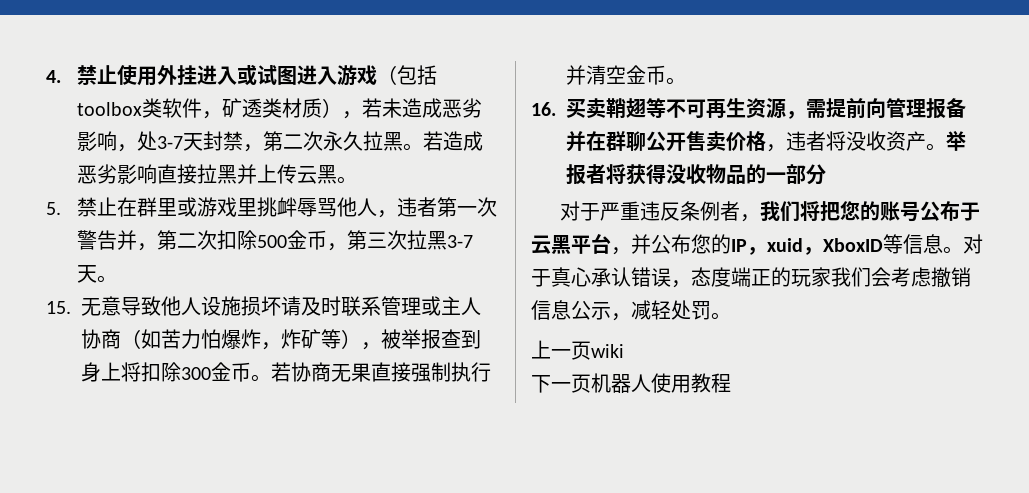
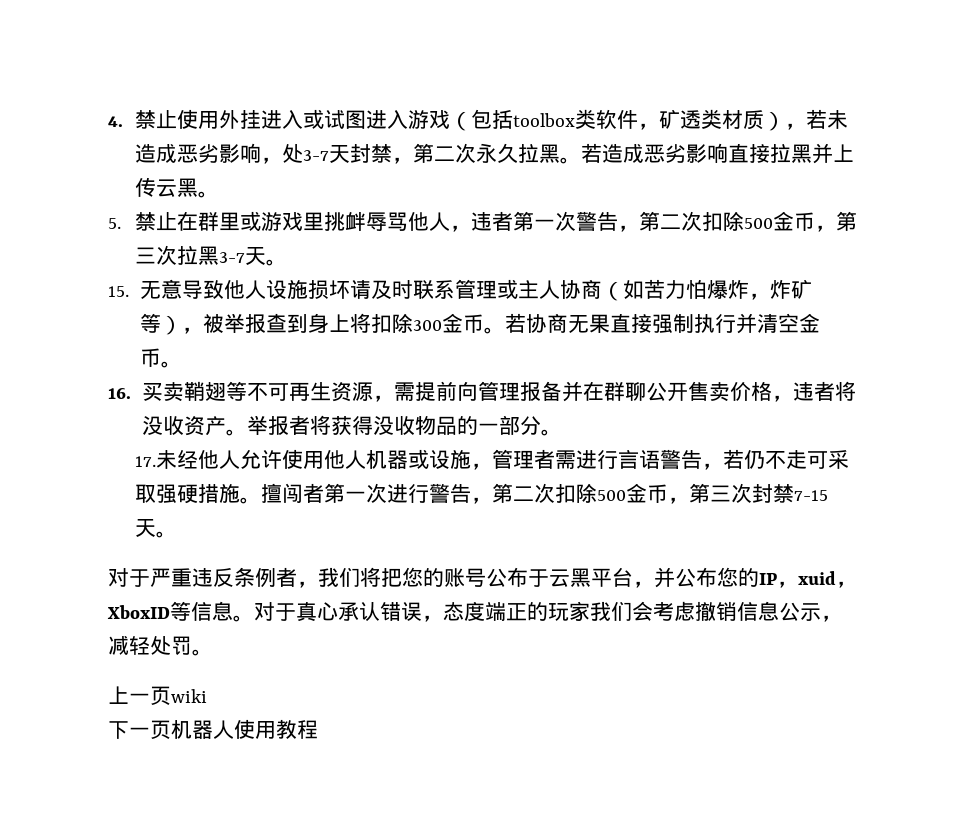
- 5.禁止在群里或游戏里挑衅辱骂他人，违者第一次警告并，第二次扣除500金币，第三次拉黑3-7天。
+ 5.禁止在群里或游戏里挑衅辱骂他人，违者第一次警告，第二次扣除500金币，第三次拉黑3-7天。
- 举报者将获得没收物品的一部分
+ 举报者将获得没收物品的一部分。
+ 17.未经他人允许使用他人机器或设施，管理者需进行言语警告，若仍不走可采取强硬措施。擅闯者第一次进行警告，第二次扣除500金币，第三次封禁7-15天。

